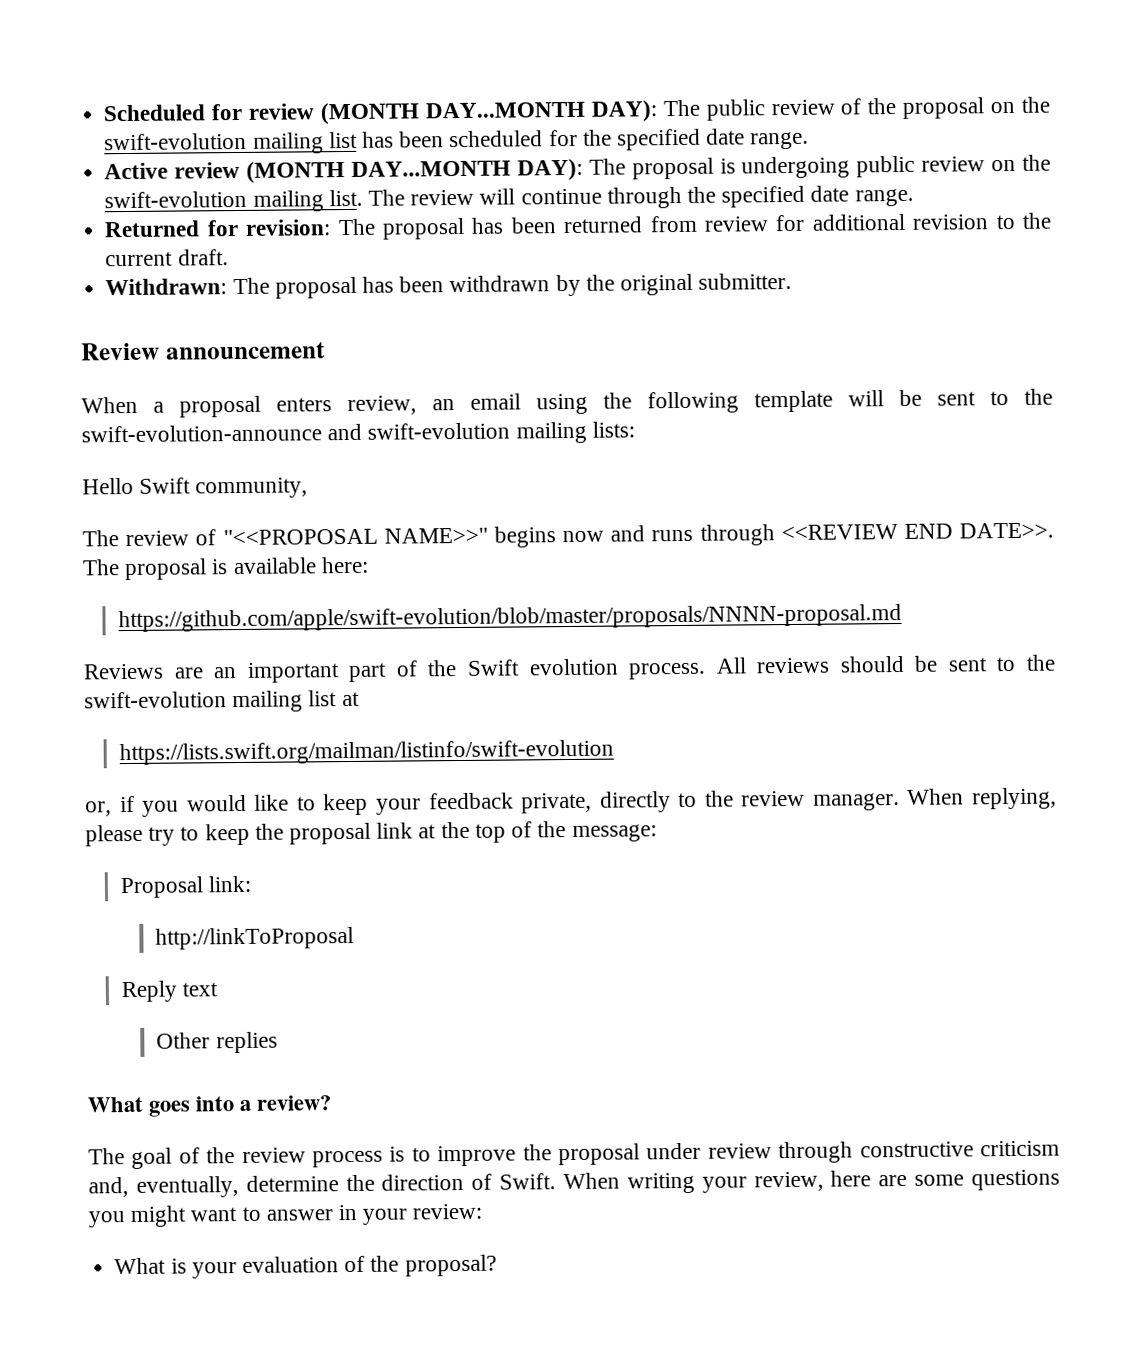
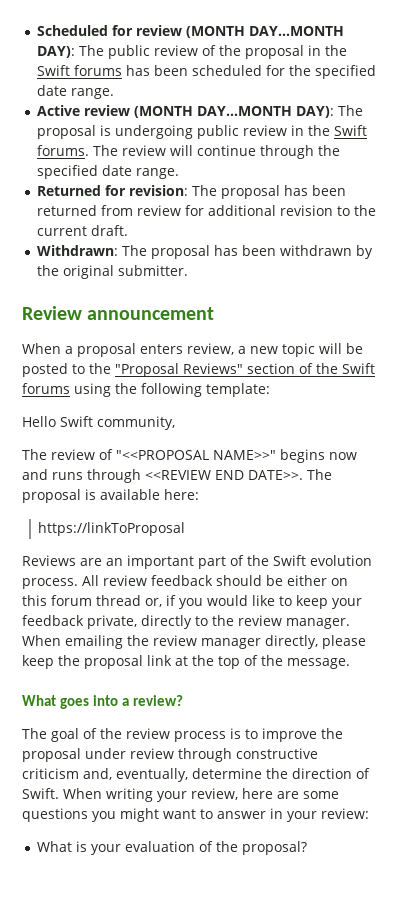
- Scheduled for review (MONTH DAY...MONTH DAY): The public review of the proposal on the swift-evolution mailing list has been scheduled for the specified date range.
+ Scheduled for review (MONTH DAY...MONTH DAY): The public review of the proposal in the Swift forums has been scheduled for the specified date range.
- Active review (MONTH DAY...MONTH DAY): The proposal is undergoing public review on the swift-evolution mailing list.
+ Active review (MONTH DAY...MONTH DAY): The proposal is undergoing public review in the Swift forums.
- When a proposal enters review, an email using the following template will be sent to the swift-evolution-announce and swift-evolution mailing lists:
+ When a proposal enters review, a new topic will be posted to the "Proposal Reviews" section of the Swift forums using the following template:
- https://github.com/apple/swift-evolution/blob/master/proposals/NNNN-proposal.md
+ https://linkToProposal
- All reviews should be sent to the swift-evolution mailing list at
- https://lists.swift.org/mailman/listinfo/swift-evolution
- or, if you would like to keep your feedback private, directly to the review manager.
+ All review feedback should be either on this forum thread or, if you would like to keep your feedback private, directly to the review manager.
- When replying, please try to keep the proposal link at the top of the message:
- Proposal link:
- http://linkToProposal
- Reply text
- Other replies
+ When emailing the review manager directly, please keep the proposal link at the top of the message.

